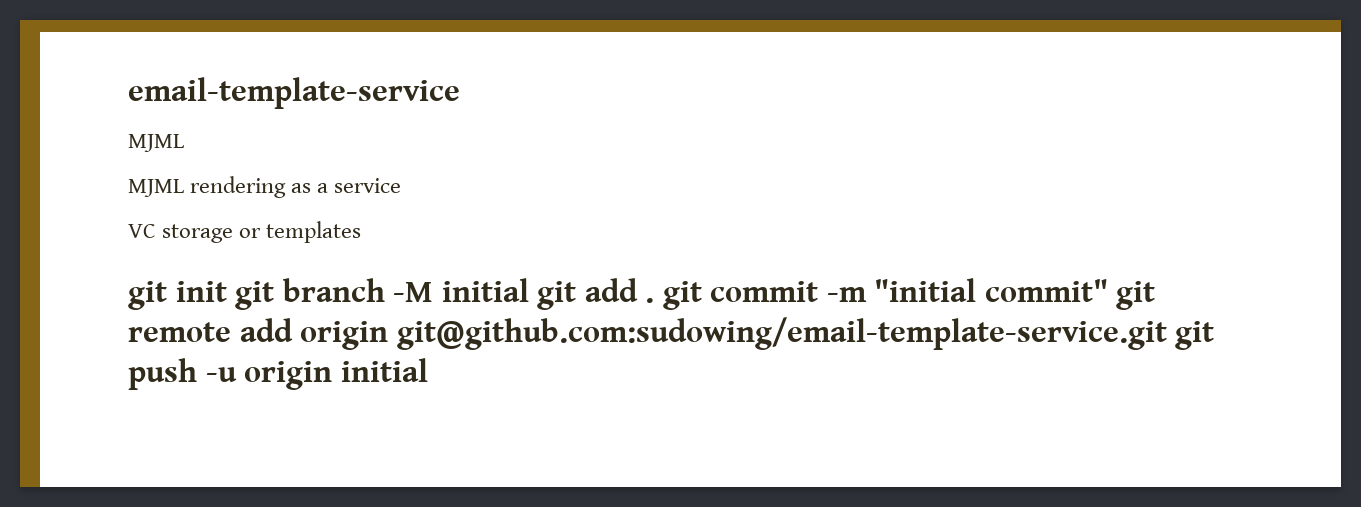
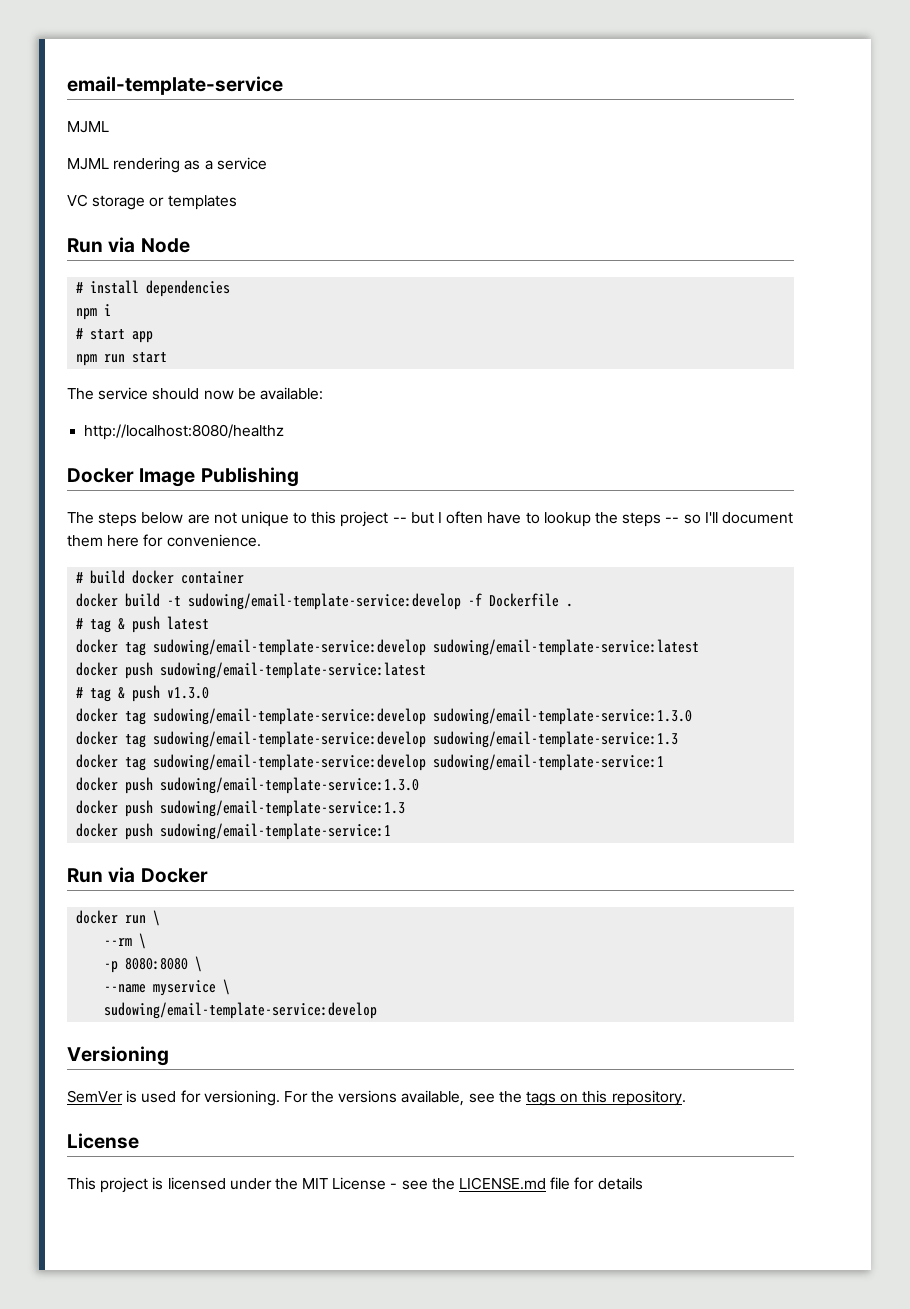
- git init git branch -M initial git add . git commit -m "initial commit" git remote add origin git@github.com:sudowing/email-template-service.git git push -u origin initial
+ Run via Node
+ # install dependencies
+ npm i
+ # start app
+ npm run start
+ The service should now be available:
+ http://localhost:8080/healthz
+ Docker Image Publishing
+ The steps below are not unique to this project -- but I often have to lookup the steps -- so I'll document them here for convenience.
+ # build docker container
+ docker build -t sudowing/email-template-service:develop -f Dockerfile .
+ # tag & push latest
+ docker tag sudowing/email-template-service:develop sudowing/email-template-service:latest
+ docker push sudowing/email-template-service:latest
+ # tag & push v1.3.0
+ docker tag sudowing/email-template-service:develop sudowing/email-template-service:1.3.0
+ docker tag sudowing/email-template-service:develop sudowing/email-template-service:1.3
+ docker tag sudowing/email-template-service:develop sudowing/email-template-service:1
+ docker push sudowing/email-template-service:1.3.0
+ docker push sudowing/email-template-service:1.3
+ docker push sudowing/email-template-service:1
+ Run via Docker
+ docker run \
+ --rm \
+ -p 8080:8080 \
+ --name myservice \
+ sudowing/email-template-service:develop
+ Versioning
+ SemVer is used for versioning. For the versions available, see the tags on this repository.
+ License
+ This project is licensed under the MIT License - see the LICENSE.md file for details

